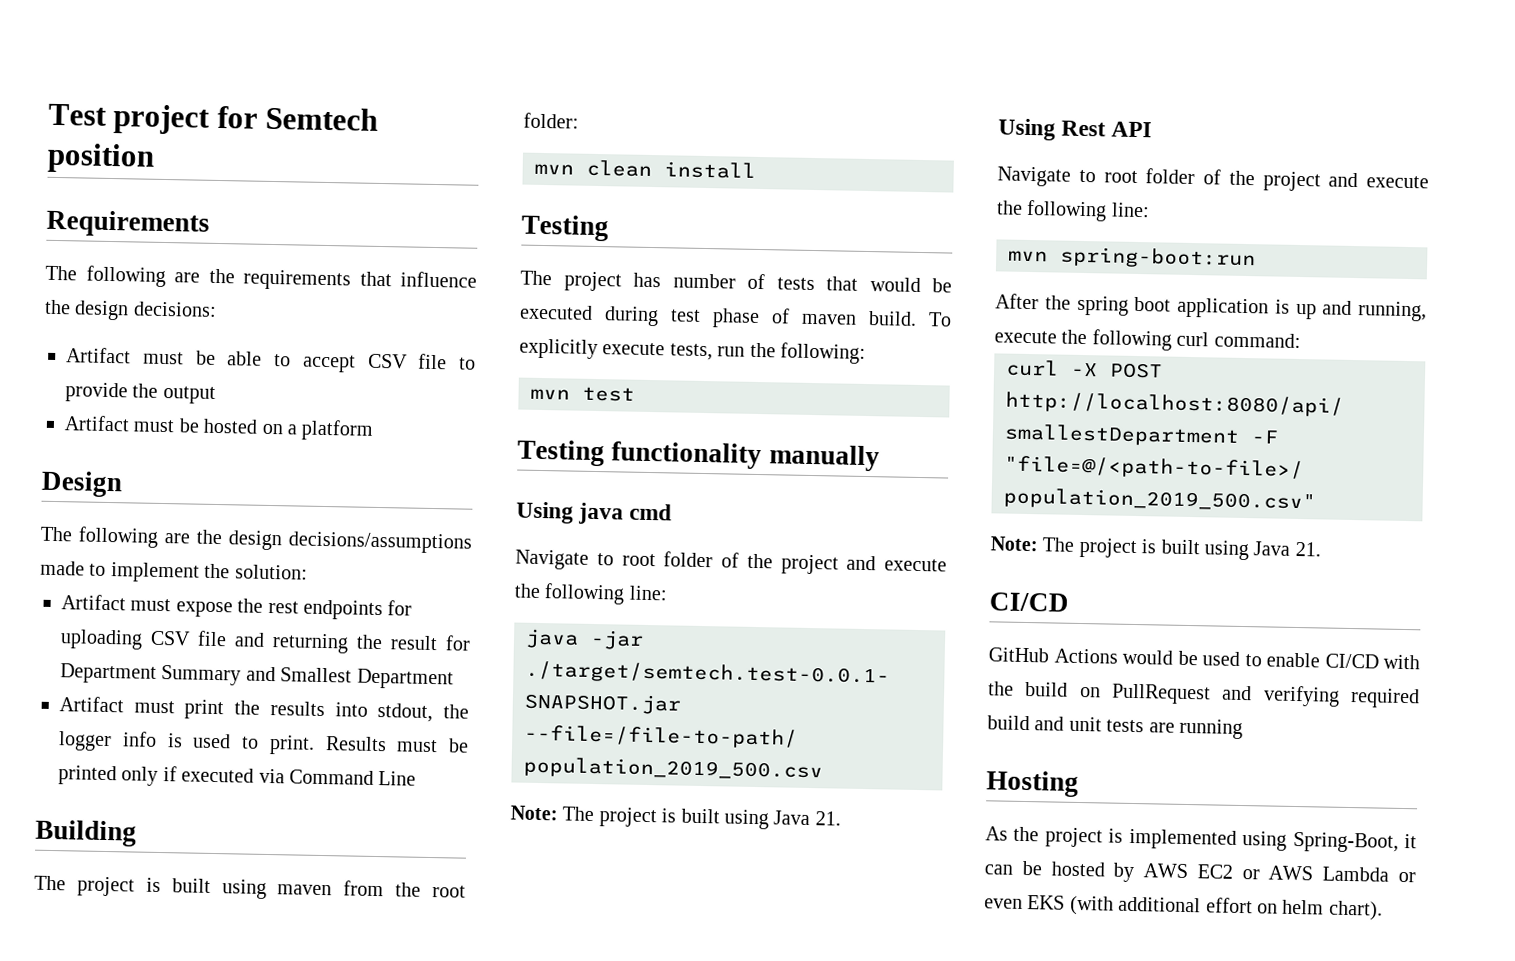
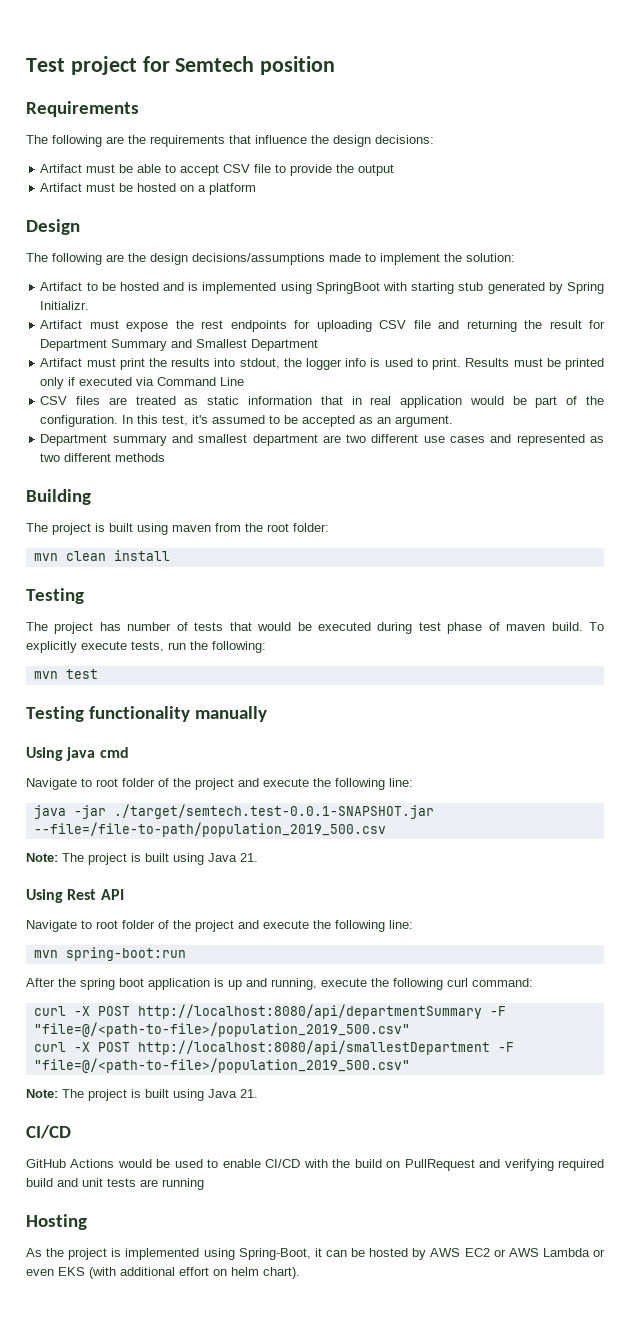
+ Artifact to be hosted and is implemented using SpringBoot with starting stub generated by Spring Initializr.
+ CSV files are treated as static information that in real application would be part of the configuration. In this test, it's assumed to be accepted as an argument.
+ Department summary and smallest department are two different use cases and represented as two different methods
+ curl -X POST http://localhost:8080/api/departmentSummary -F "file=@/<path-to-file>/population_2019_500.csv"

